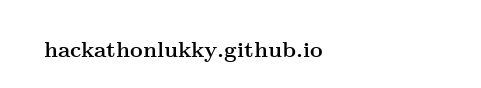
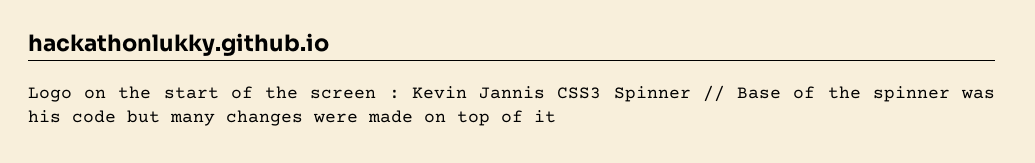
+ Logo on the start of the screen : Kevin Jannis CSS3 Spinner // Base of the spinner was his code but many changes were made on top of it

